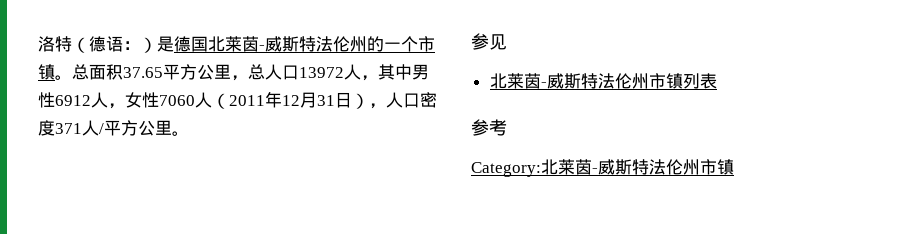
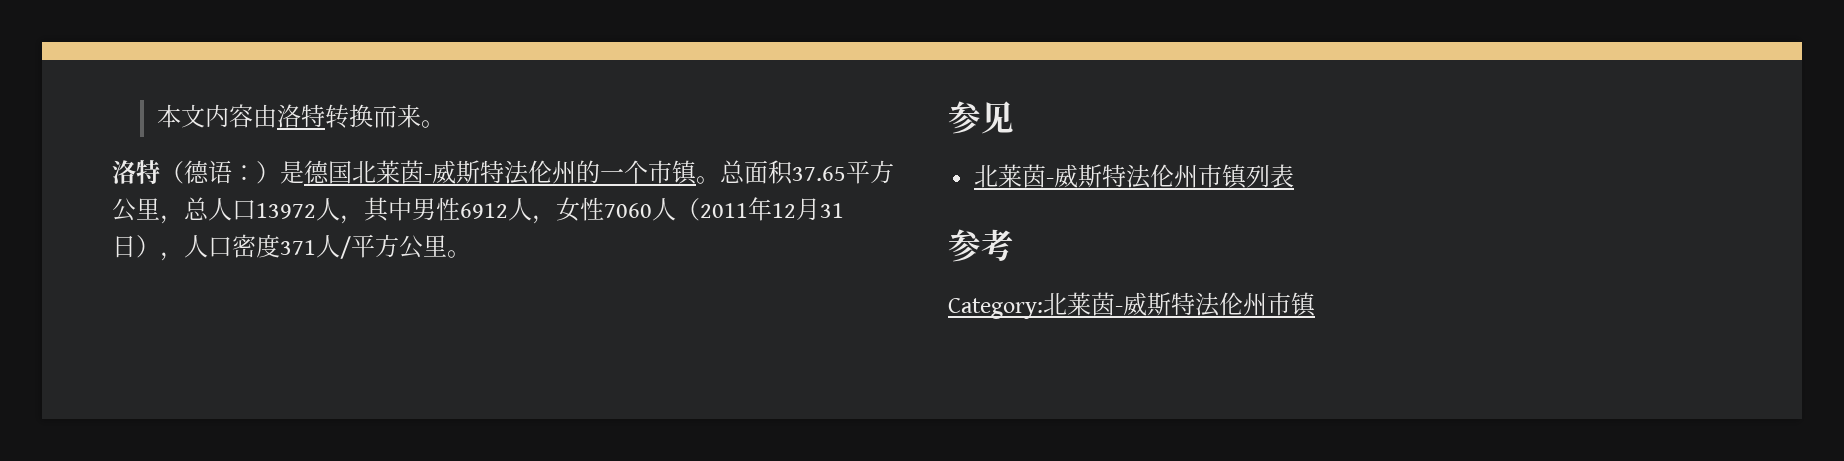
+ 本文内容由洛特转换而来。

